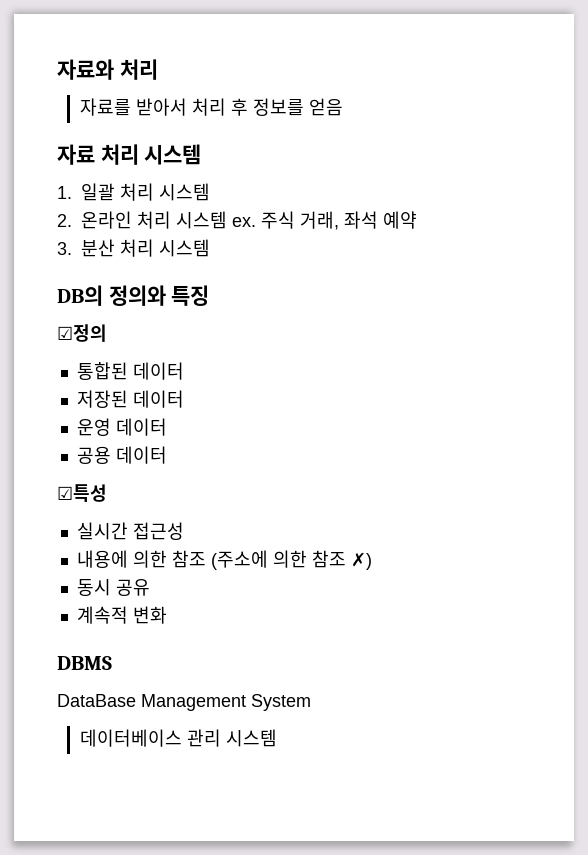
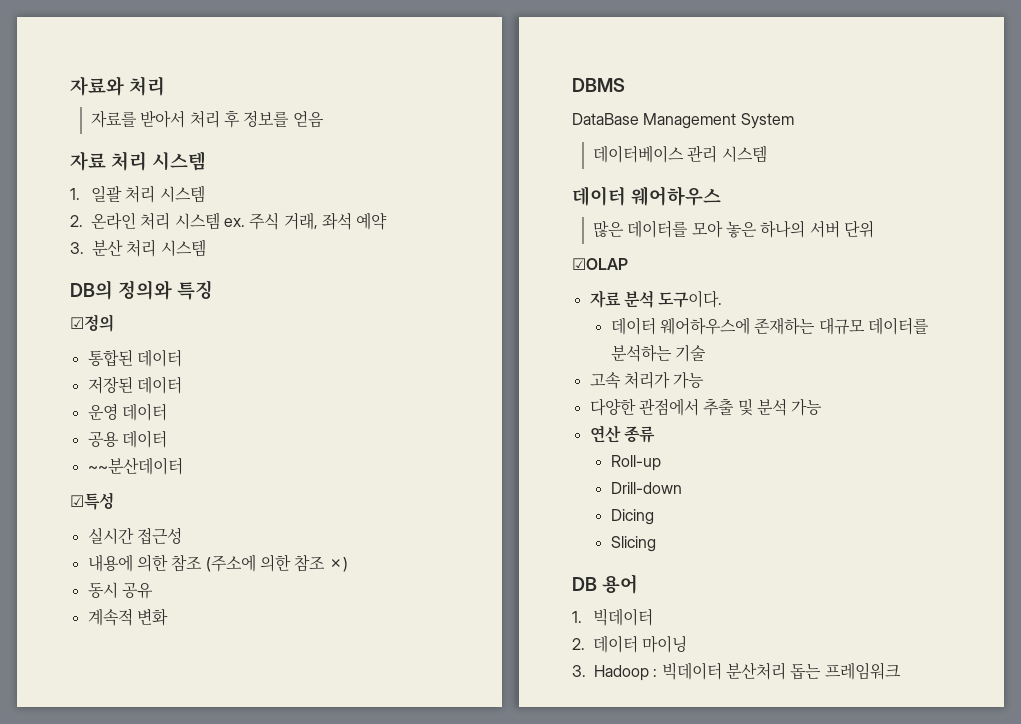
+ ~~분산데이터
+ 데이터 웨어하우스
+ 많은 데이터를 모아 놓은 하나의 서버 단위
+ ☑OLAP
+ 자료 분석 도구이다.
+ 데이터 웨어하우스에 존재하는 대규모 데이터를 분석하는 기술
+ 고속 처리가 가능
+ 다양한 관점에서 추출 및 분석 가능
+ 연산 종류
+ Roll-up
+ Drill-down
+ Dicing
+ Slicing
+ DB 용어
+ 1. 빅데이터
+ 2. 데이터 마이닝
+ 3. Hadoop : 빅데이터 분산처리 돕는 프레임워크

